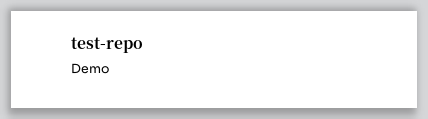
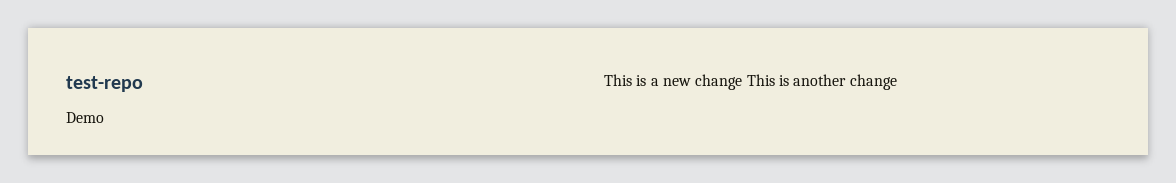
+ This is a new change This is another change

